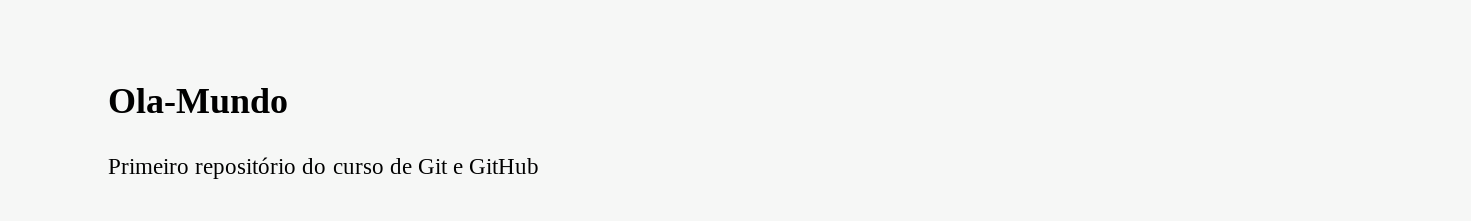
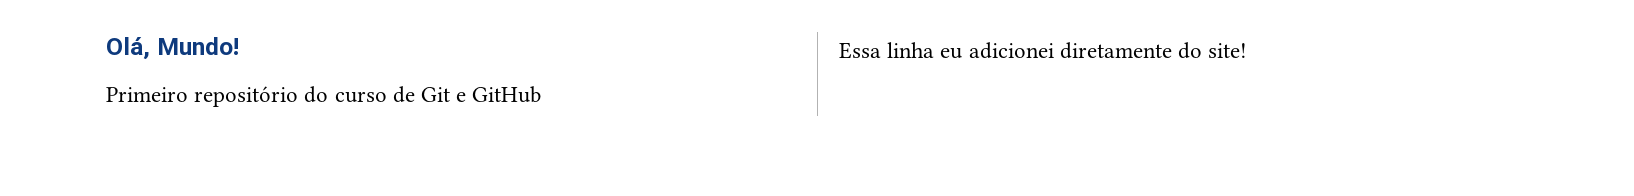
- Ola-Mundo
+ Olá, Mundo!
+ Essa linha eu adicionei diretamente do site!

